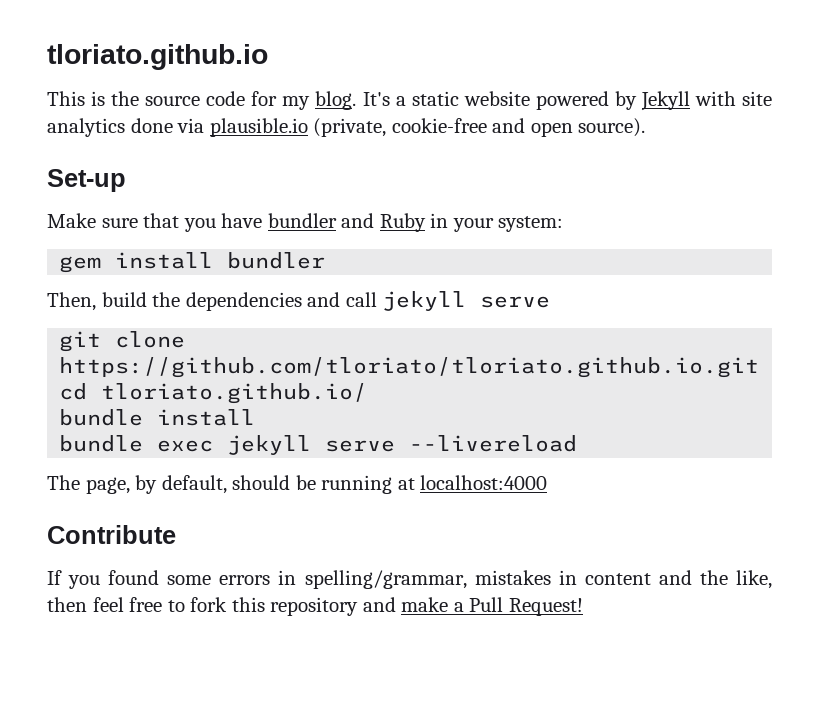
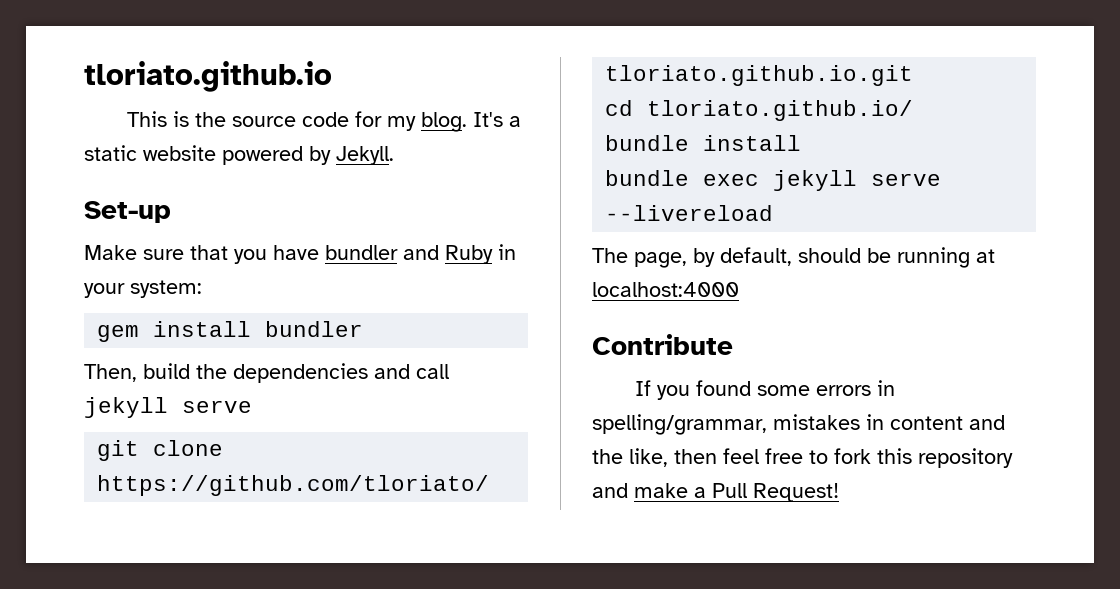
- It's a static website powered by Jekyll with site analytics done via plausible.io (private, cookie-free and open source).
+ It's a static website powered by Jekyll.

